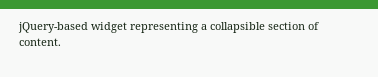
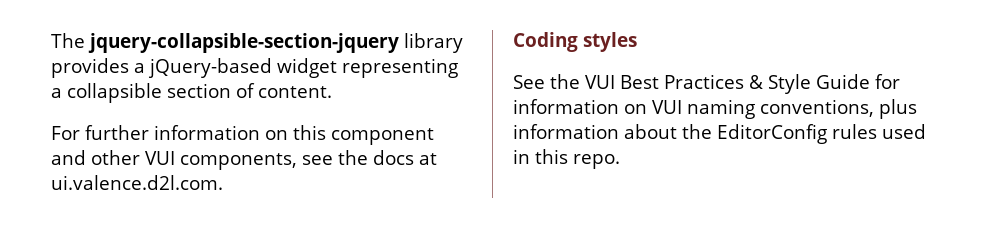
- jQuery-based widget representing a collapsible section of content.
+ The jquery-collapsible-section-jquery library provides a jQuery-based widget representing a collapsible section of content.
+ For further information on this component and other VUI components, see the docs at ui.valence.d2l.com.
+ Coding styles
+ See the VUI Best Practices & Style Guide for information on VUI naming conventions, plus information about the EditorConfig rules used in this repo.

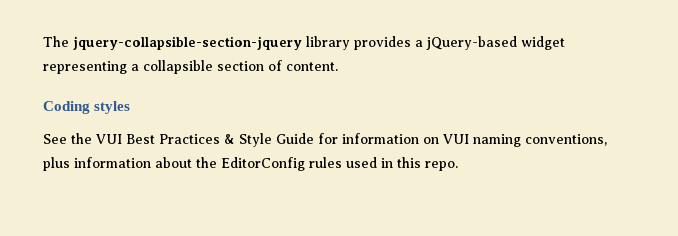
- For further information on this component and other VUI components, see the docs at ui.valence.d2l.com.

